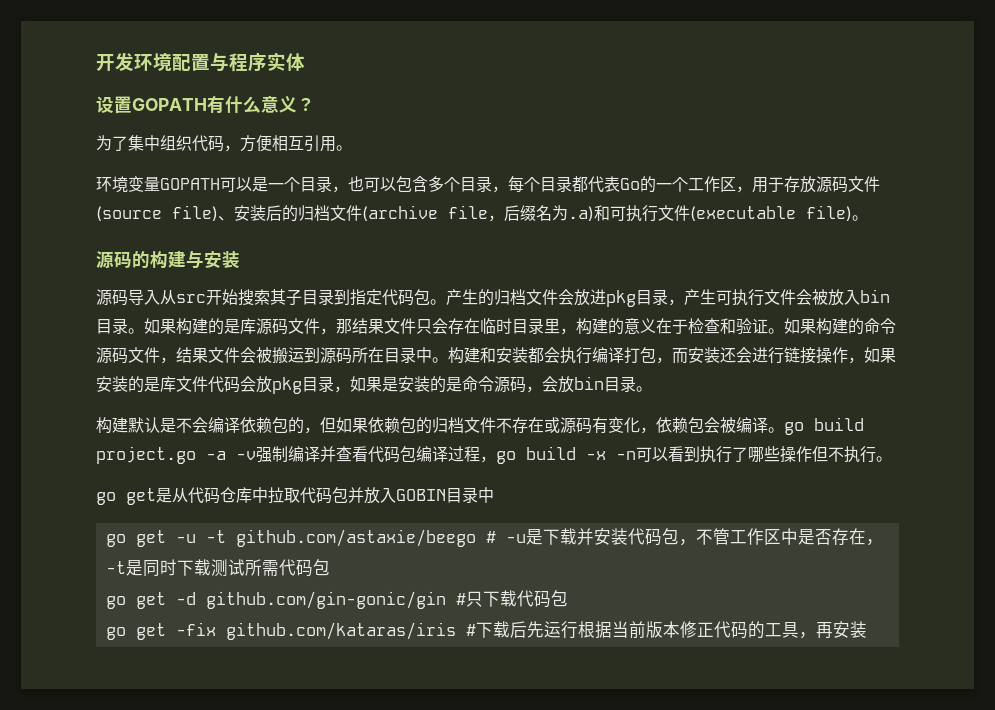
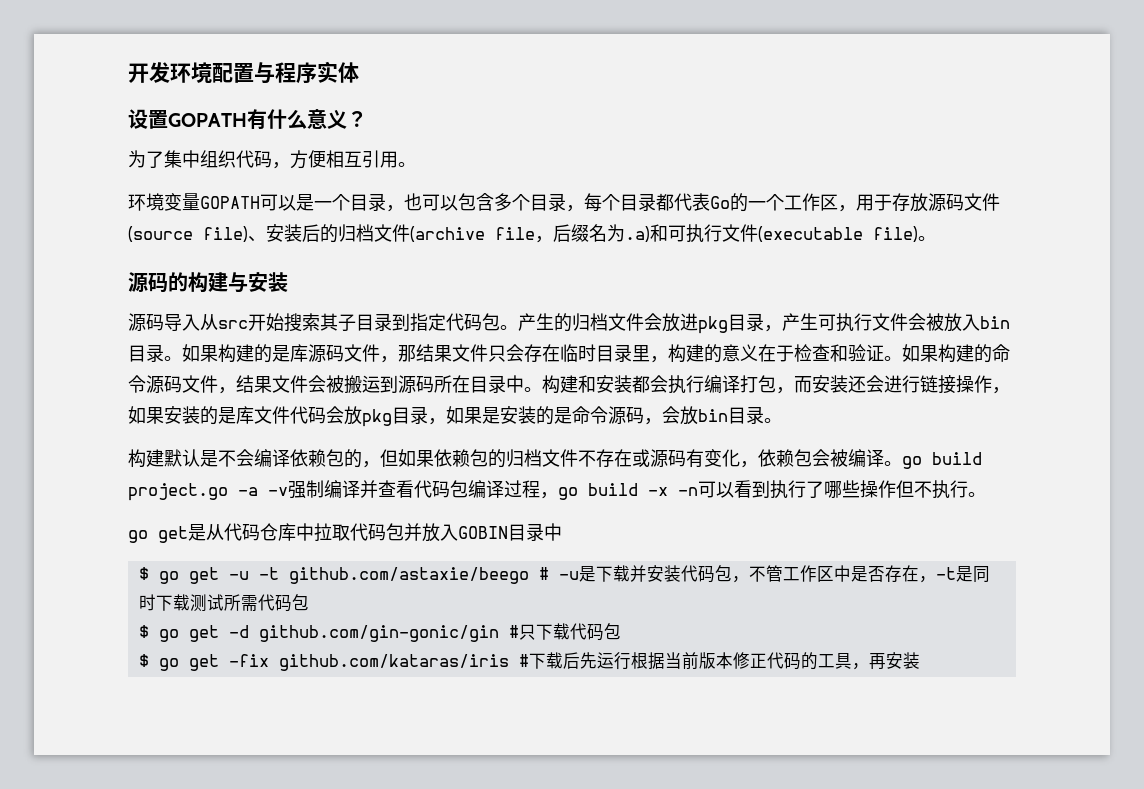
- go get -u -t github.com/astaxie/beego # -u是下载并安装代码包，不管工作区中是否存在，-t是同时下载测试所需代码包
+ $ go get -u -t github.com/astaxie/beego # -u是下载并安装代码包，不管工作区中是否存在，-t是同时下载测试所需代码包
- go get -d github.com/gin-gonic/gin #只下载代码包
+ $ go get -d github.com/gin-gonic/gin #只下载代码包
- go get -fix github.com/kataras/iris #下载后先运行根据当前版本修正代码的工具，再安装
+ $ go get -fix github.com/kataras/iris #下载后先运行根据当前版本修正代码的工具，再安装

